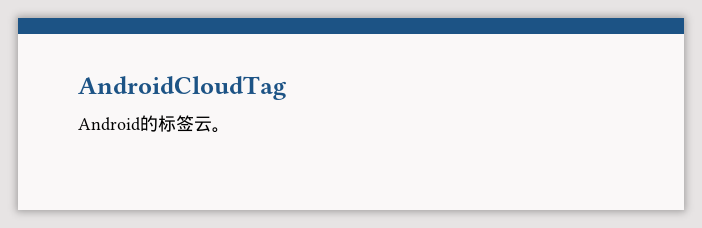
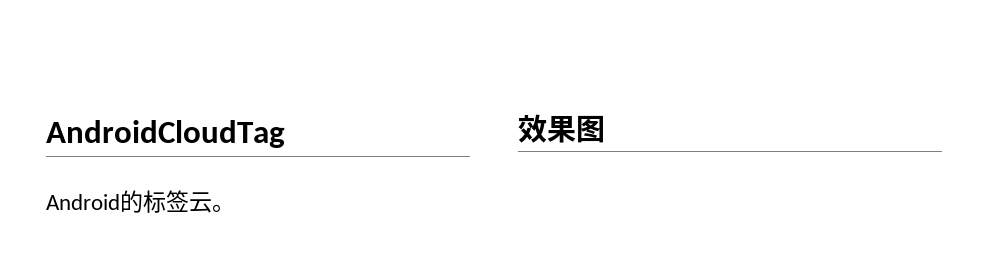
+ 效果图

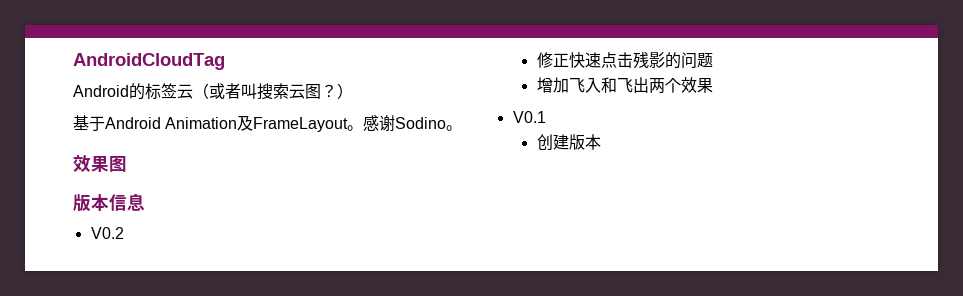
- Android的标签云。
+ Android的标签云（或者叫搜索云图？）
+ 基于Android Animation及FrameLayout。感谢Sodino。
  效果图
+ 版本信息
+ V0.2
+ 修正快速点击残影的问题
+ 增加飞入和飞出两个效果
+ V0.1
+ 创建版本

